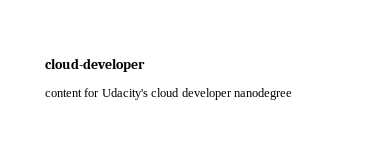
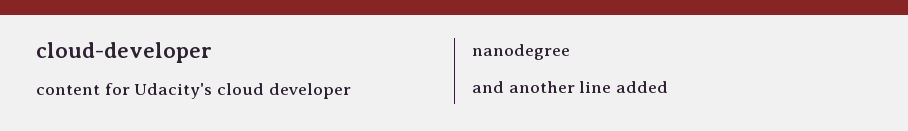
+ and another line added

